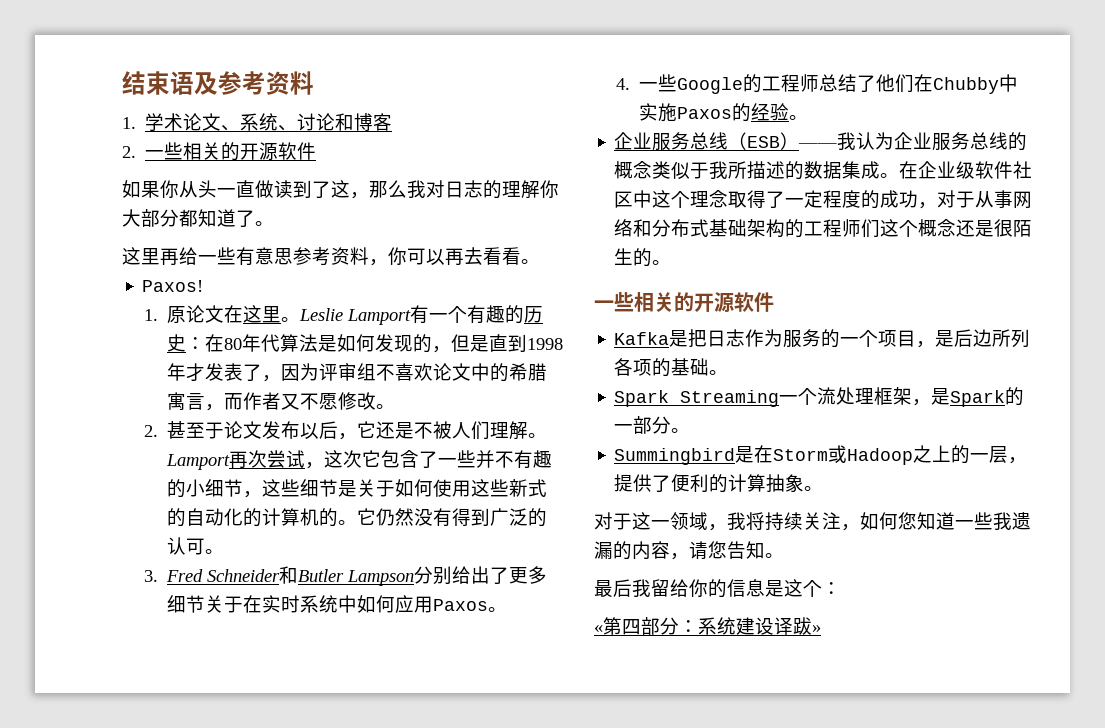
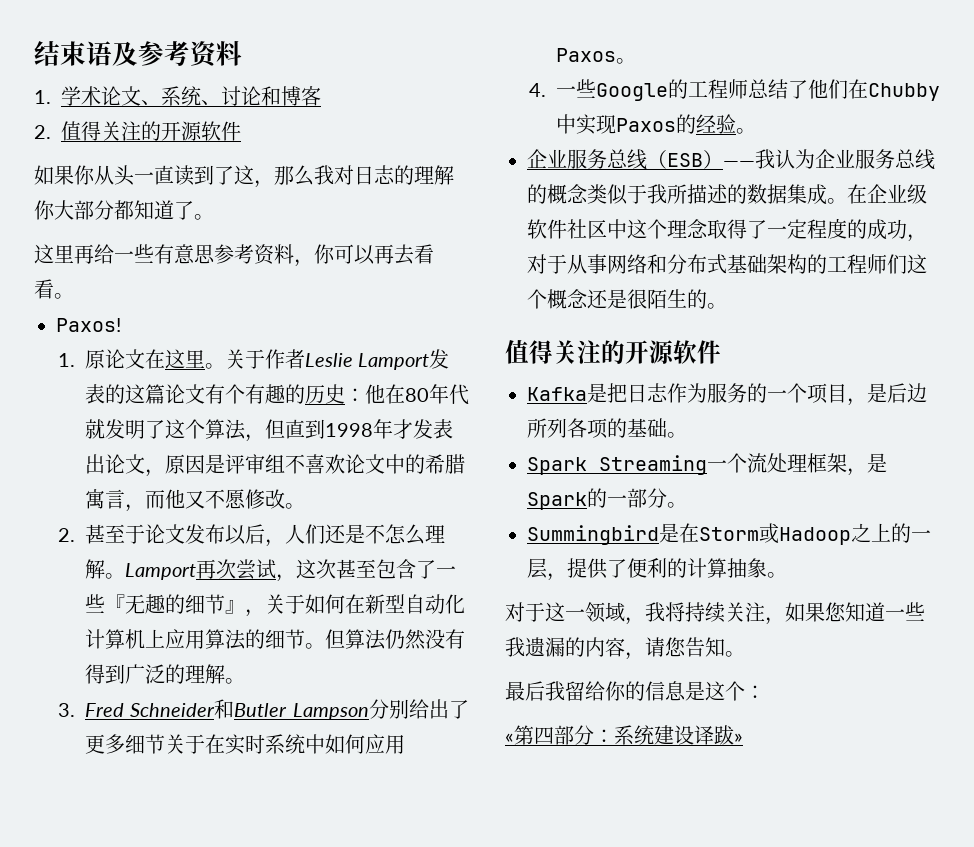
- 2.一些相关的开源软件
+ 2.值得关注的开源软件
- 如果你从头一直做读到了这，那么我对日志的理解你大部分都知道了。
+ 如果你从头一直读到了这，那么我对日志的理解你大部分都知道了。
- Leslie Lamport有一个有趣的历史：在80年代算法是如何发现的，但是直到1998年才发表了，因为评审组不喜欢论文中的希腊寓言，而作者又不愿修改。
+ 关于作者Leslie Lamport发表的这篇论文有个有趣的历史：他在80年代就发明了这个算法，但直到1998年才发表出论文，原因是评审组不喜欢论文中的希腊寓言，而他又不愿修改。
- 2.甚至于论文发布以后，它还是不被人们理解。
+ 2.甚至于论文发布以后，人们还是不怎么理解。
- Lamport再次尝试，这次它包含了一些并不有趣的小细节，这些细节是关于如何使用这些新式的自动化的计算机的。它仍然没有得到广泛的认可。
+ Lamport再次尝试，这次甚至包含了一些『无趣的细节』，关于如何在新型自动化计算机上应用算法的细节。但算法仍然没有得到广泛的理解。
- 4.一些Google的工程师总结了他们在Chubby中实施Paxos的经验。
+ 4.一些Google的工程师总结了他们在Chubby中实现Paxos的经验。
  在企业级软件社区中这个理念取得了一定程度的成功，对于从事网络和分布式基础架构的工程师们这个概念还是很陌生的。
- 一些相关的开源软件
+ 值得关注的开源软件
- 对于这一领域，我将持续关注，如何您知道一些我遗漏的内容，请您告知。
+ 对于这一领域，我将持续关注，如果您知道一些我遗漏的内容，请您告知。

